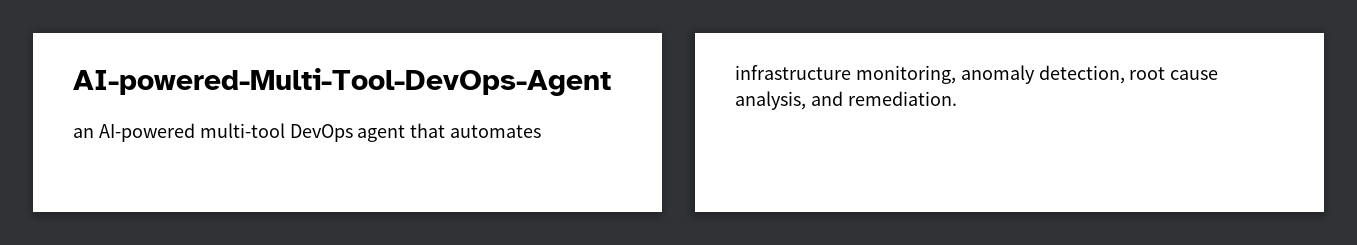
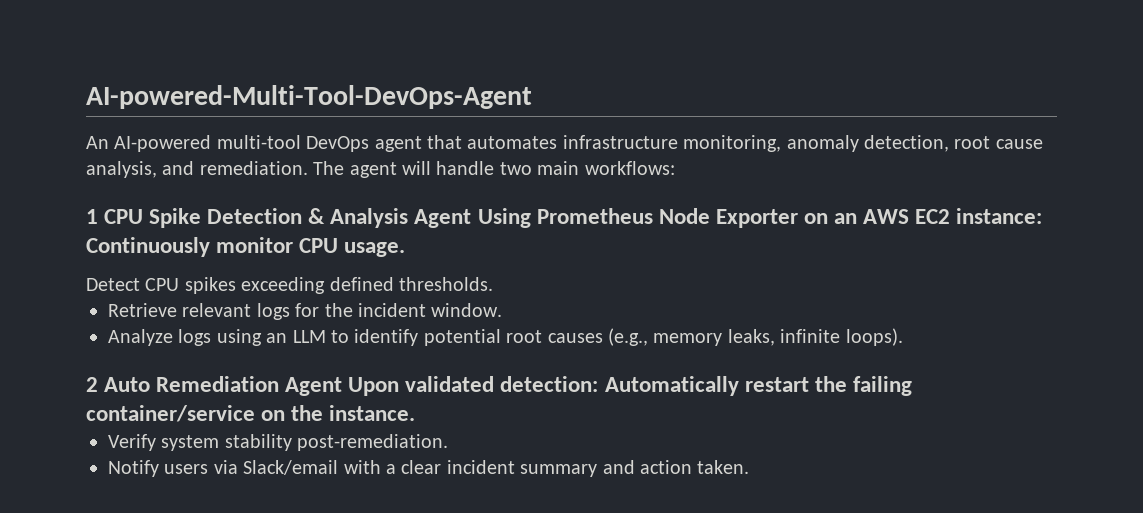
- an AI-powered multi-tool DevOps agent that automates infrastructure monitoring, anomaly detection, root cause analysis, and remediation.
+ An AI-powered multi-tool DevOps agent that automates infrastructure monitoring, anomaly detection, root cause analysis, and remediation.
+ The agent will handle two main workflows:
+ 1 CPU Spike Detection & Analysis Agent Using Prometheus Node Exporter on an AWS EC2 instance: Continuously monitor CPU usage.
+ Detect CPU spikes exceeding defined thresholds.
+ Retrieve relevant logs for the incident window.
+ Analyze logs using an LLM to identify potential root causes (e.g., memory leaks, infinite loops).
+ 2 Auto Remediation Agent Upon validated detection: Automatically restart the failing container/service on the instance.
+ Verify system stability post-remediation.
+ Notify users via Slack/email with a clear incident summary and action taken.

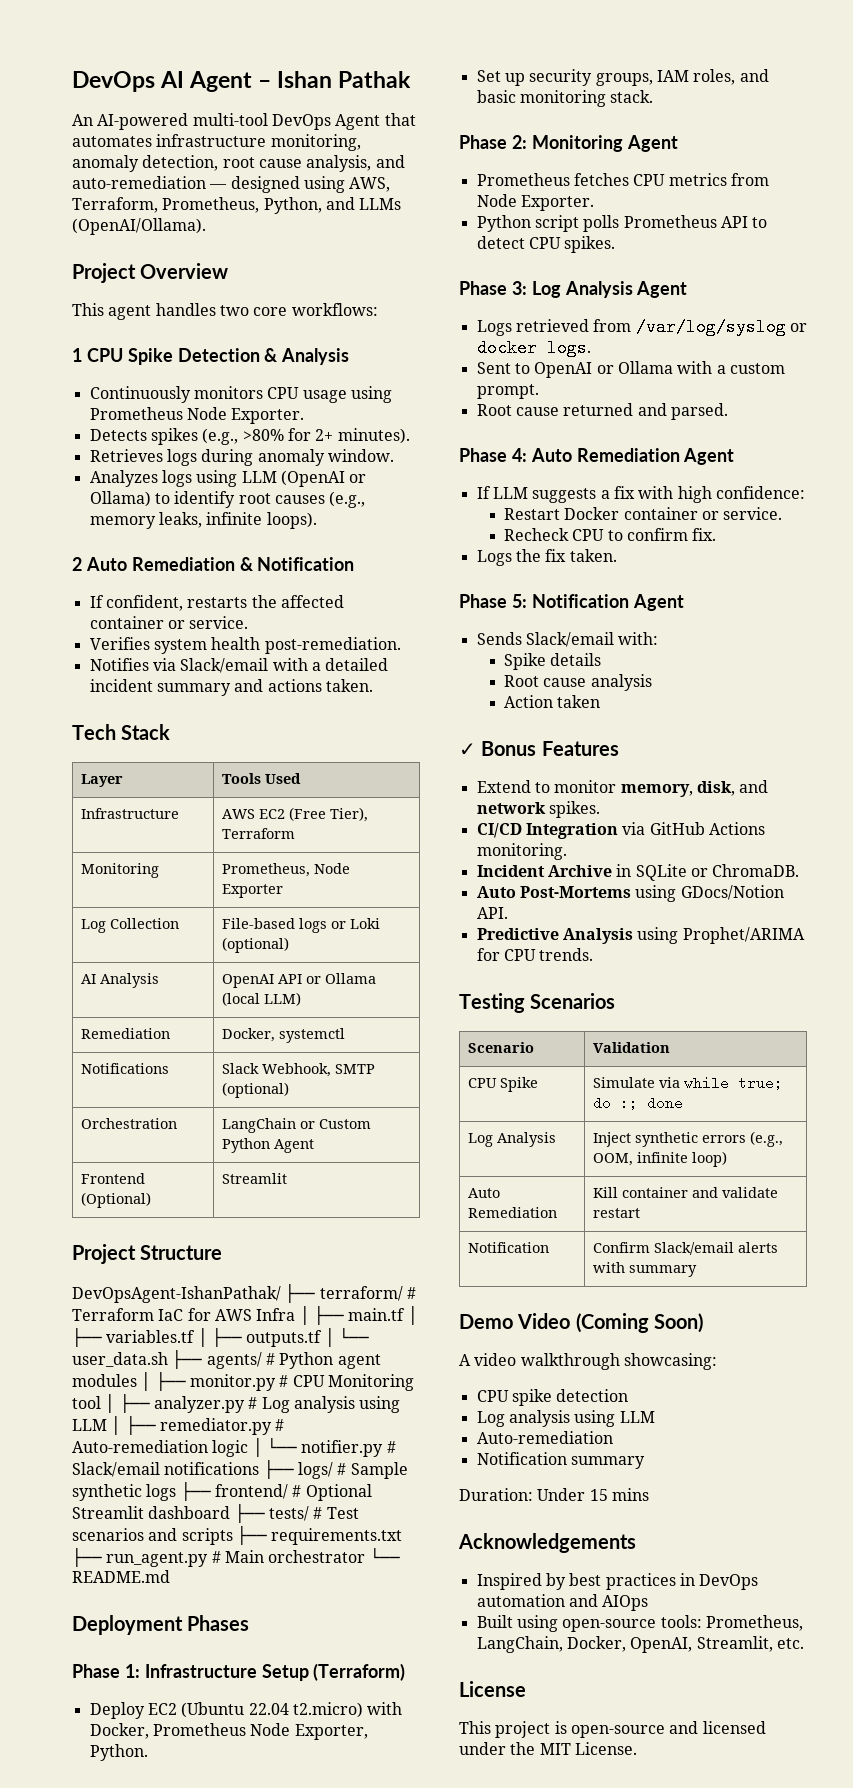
- AI-powered-Multi-Tool-DevOps-Agent
+ DevOps AI Agent – Ishan Pathak
- An AI-powered multi-tool DevOps agent that automates infrastructure monitoring, anomaly detection, root cause analysis, and remediation. The agent will handle two main workflows:
+ An AI-powered multi-tool DevOps Agent that automates infrastructure monitoring, anomaly detection, root cause analysis, and auto-remediation — designed using AWS, Terraform, Prometheus, Python, and LLMs (OpenAI/Ollama).
+ Project Overview
+ This agent handles two core workflows:
- 1 CPU Spike Detection & Analysis Agent Using Prometheus Node Exporter on an AWS EC2 instance: Continuously monitor CPU usage.
- Detect CPU spikes exceeding defined thresholds.
- Retrieve relevant logs for the incident window.
+ 1 CPU Spike Detection & Analysis
+ Continuously monitors CPU usage using Prometheus Node Exporter.
+ Detects spikes (e.g., >80% for 2+ minutes).
+ Retrieves logs during anomaly window.
- Analyze logs using an LLM to identify potential root causes (e.g., memory leaks, infinite loops).
+ Analyzes logs using LLM (OpenAI or Ollama) to identify root causes (e.g., memory leaks, infinite loops).
- 2 Auto Remediation Agent Upon validated detection: Automatically restart the failing container/service on the instance.
- Verify system stability post-remediation.
+ 2 Auto Remediation & Notification
+ If confident, restarts the affected container or service.
+ Verifies system health post-remediation.
- Notify users via Slack/email with a clear incident summary and action taken.
+ Notifies via Slack/email with a detailed incident summary and actions taken.
+ Tech Stack
+ Layer | Tools Used
+ Infrastructure | AWS EC2 (Free Tier), Terraform
+ Monitoring | Prometheus, Node Exporter
+ Log Collection | File-based logs or Loki (optional)
+ AI Analysis | OpenAI API or Ollama (local LLM)
+ Remediation | Docker, systemctl
+ Notifications | Slack Webhook, SMTP (optional)
+ Orchestration | LangChain or Custom Python Agent
+ Frontend (Optional) | Streamlit
+ Project Structure
+ DevOpsAgent-IshanPathak/ ├── terraform/ # Terraform IaC for AWS Infra │ ├── main.tf │ ├── variables.tf │ ├── outputs.tf │ └── user_data.sh ├── agents/ # Python agent modules │ ├── monitor.py # CPU Monitoring tool │ ├── analyzer.py # Log analysis using LLM │ ├── remediator.py # Auto-remediation logic │ └── notifier.py # Slack/email notifications ├── logs/ # Sample synthetic logs ├── frontend/ # Optional Streamlit dashboard ├── tests/ # Test scenarios and scripts ├── requirements.txt ├── run_agent.py # Main orchestrator └── README.md
+ Deployment Phases
+ Phase 1: Infrastructure Setup (Terraform)
+ Deploy EC2 (Ubuntu 22.04 t2.micro) with Docker, Prometheus Node Exporter, Python.
+ Set up security groups, IAM roles, and basic monitoring stack.
+ Phase 2: Monitoring Agent
+ Prometheus fetches CPU metrics from Node Exporter.
+ Python script polls Prometheus API to detect CPU spikes.
+ Phase 3: Log Analysis Agent
+ Logs retrieved from /var/log/syslog or docker logs.
+ Sent to OpenAI or Ollama with a custom prompt.
+ Root cause returned and parsed.
+ Phase 4: Auto Remediation Agent
+ If LLM suggests a fix with high confidence:
+ Restart Docker container or service.
+ Recheck CPU to confirm fix.
+ Logs the fix taken.
+ Phase 5: Notification Agent
+ Sends Slack/email with:
+ Spike details
+ Root cause analysis
+ Action taken
+ ✓ Bonus Features
+ Extend to monitor memory, disk, and network spikes.
+ CI/CD Integration via GitHub Actions monitoring.
+ Incident Archive in SQLite or ChromaDB.
+ Auto Post-Mortems using GDocs/Notion API.
+ Predictive Analysis using Prophet/ARIMA for CPU trends.
+ Testing Scenarios
+ Scenario | Validation
+ CPU Spike | Simulate via while true; do :; done
+ Log Analysis | Inject synthetic errors (e.g., OOM, infinite loop)
+ Auto Remediation | Kill container and validate restart
+ Notification | Confirm Slack/email alerts with summary
+ Demo Video (Coming Soon)
+ A video walkthrough showcasing:
+ CPU spike detection
+ Log analysis using LLM
+ Auto-remediation
+ Notification summary
+ Duration: Under 15 mins
+ Acknowledgements
+ Inspired by best practices in DevOps automation and AIOps
+ Built using open-source tools: Prometheus, LangChain, Docker, OpenAI, Streamlit, etc.
+ License
+ This project is open-source and licensed under the MIT License.

